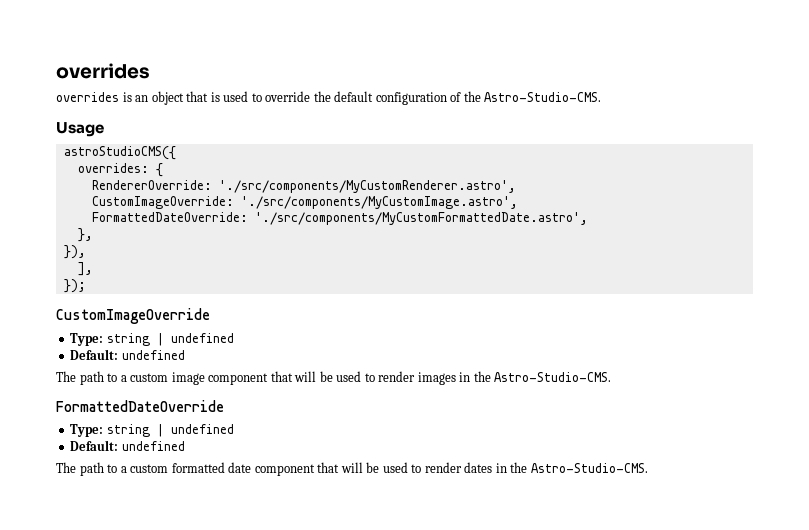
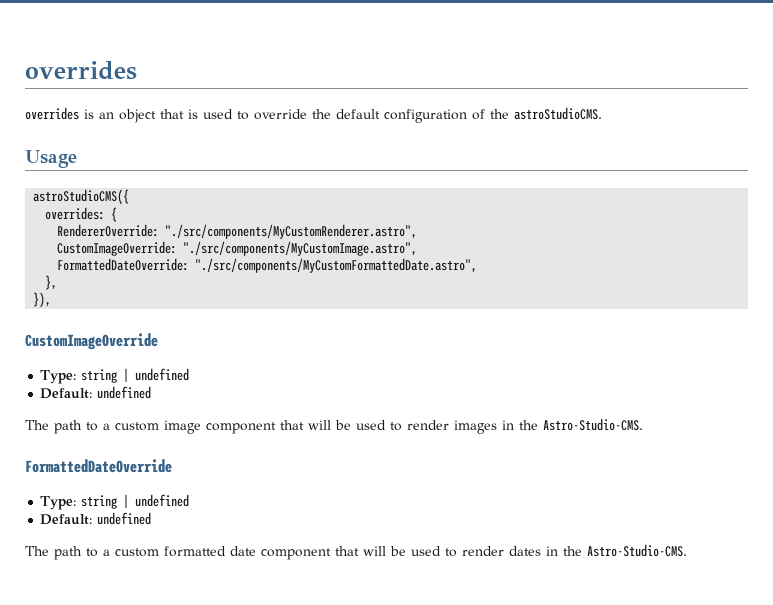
- overrides is an object that is used to override the default configuration of the Astro-Studio-CMS.
+ overrides is an object that is used to override the default configuration of the astroStudioCMS.
- RendererOverride: './src/components/MyCustomRenderer.astro',
+ RendererOverride: "./src/components/MyCustomRenderer.astro",
- CustomImageOverride: './src/components/MyCustomImage.astro',
+ CustomImageOverride: "./src/components/MyCustomImage.astro",
- FormattedDateOverride: './src/components/MyCustomFormattedDate.astro',
+ FormattedDateOverride: "./src/components/MyCustomFormattedDate.astro",
- ],
- });

